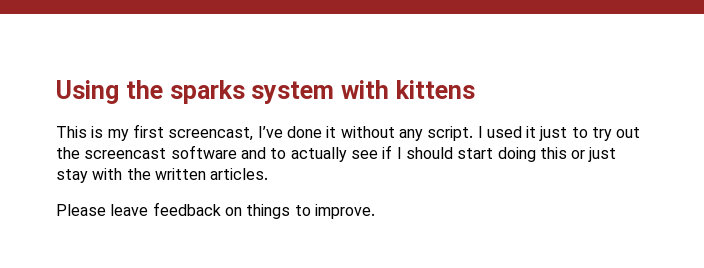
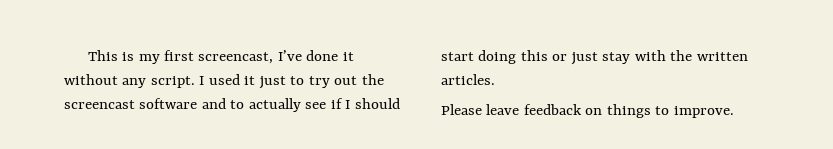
- Using the sparks system with kittens

